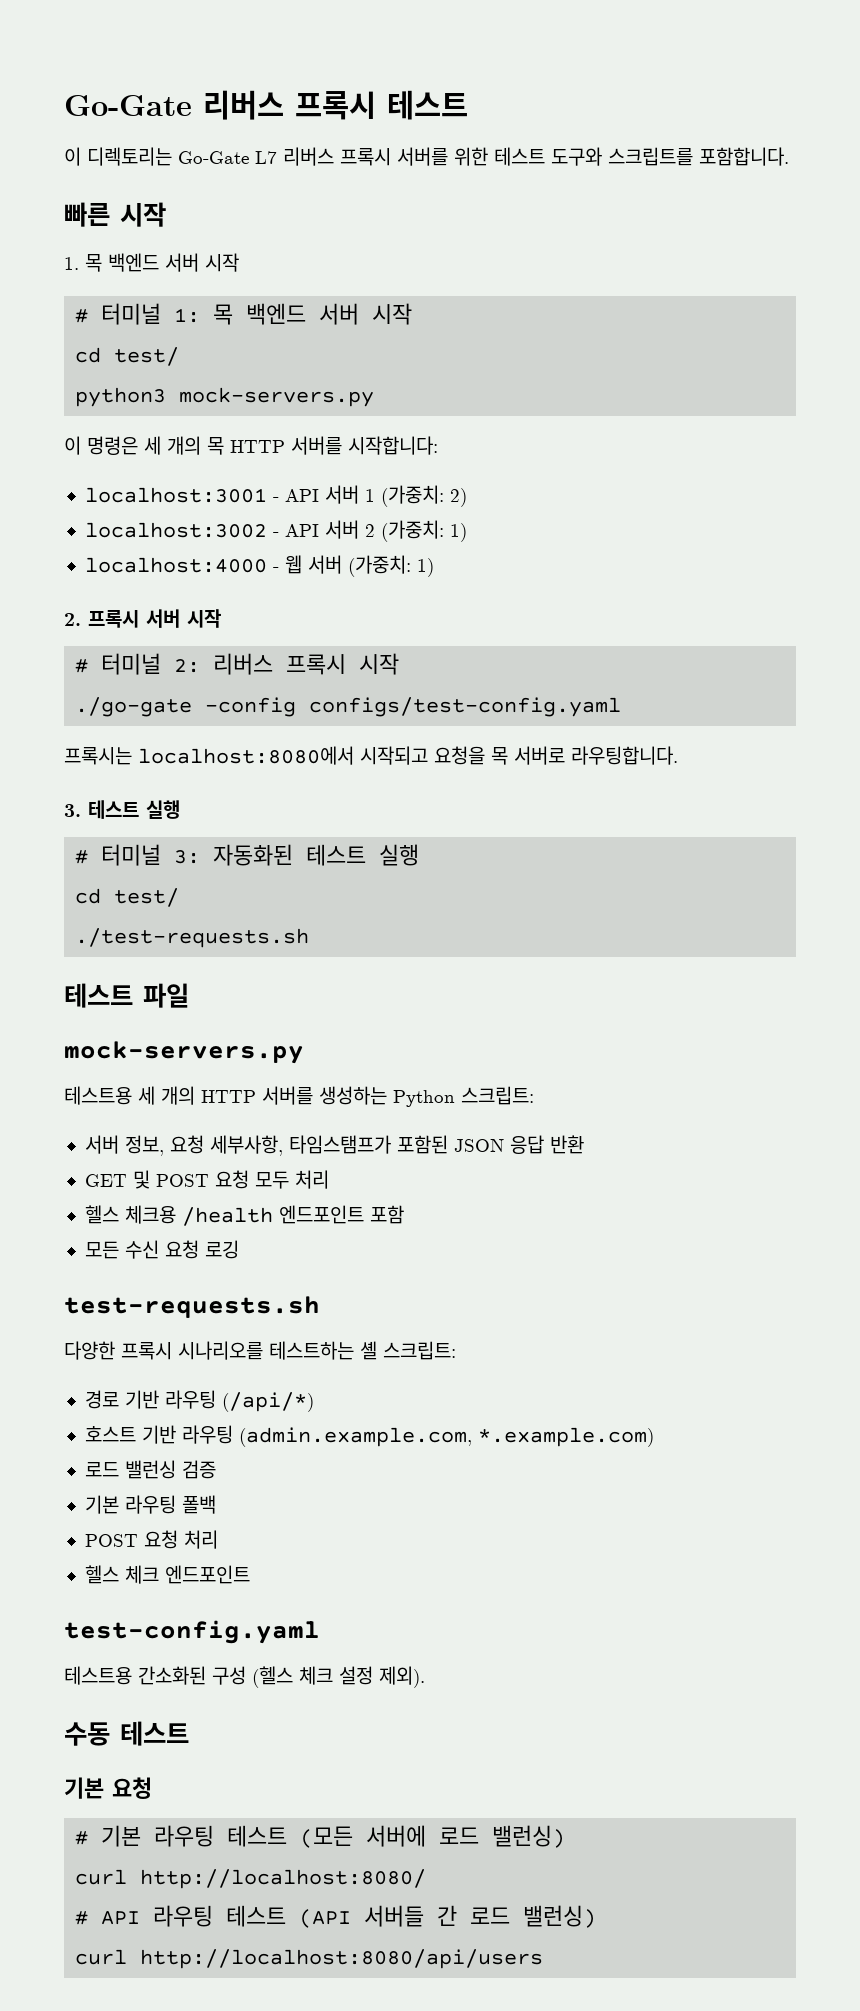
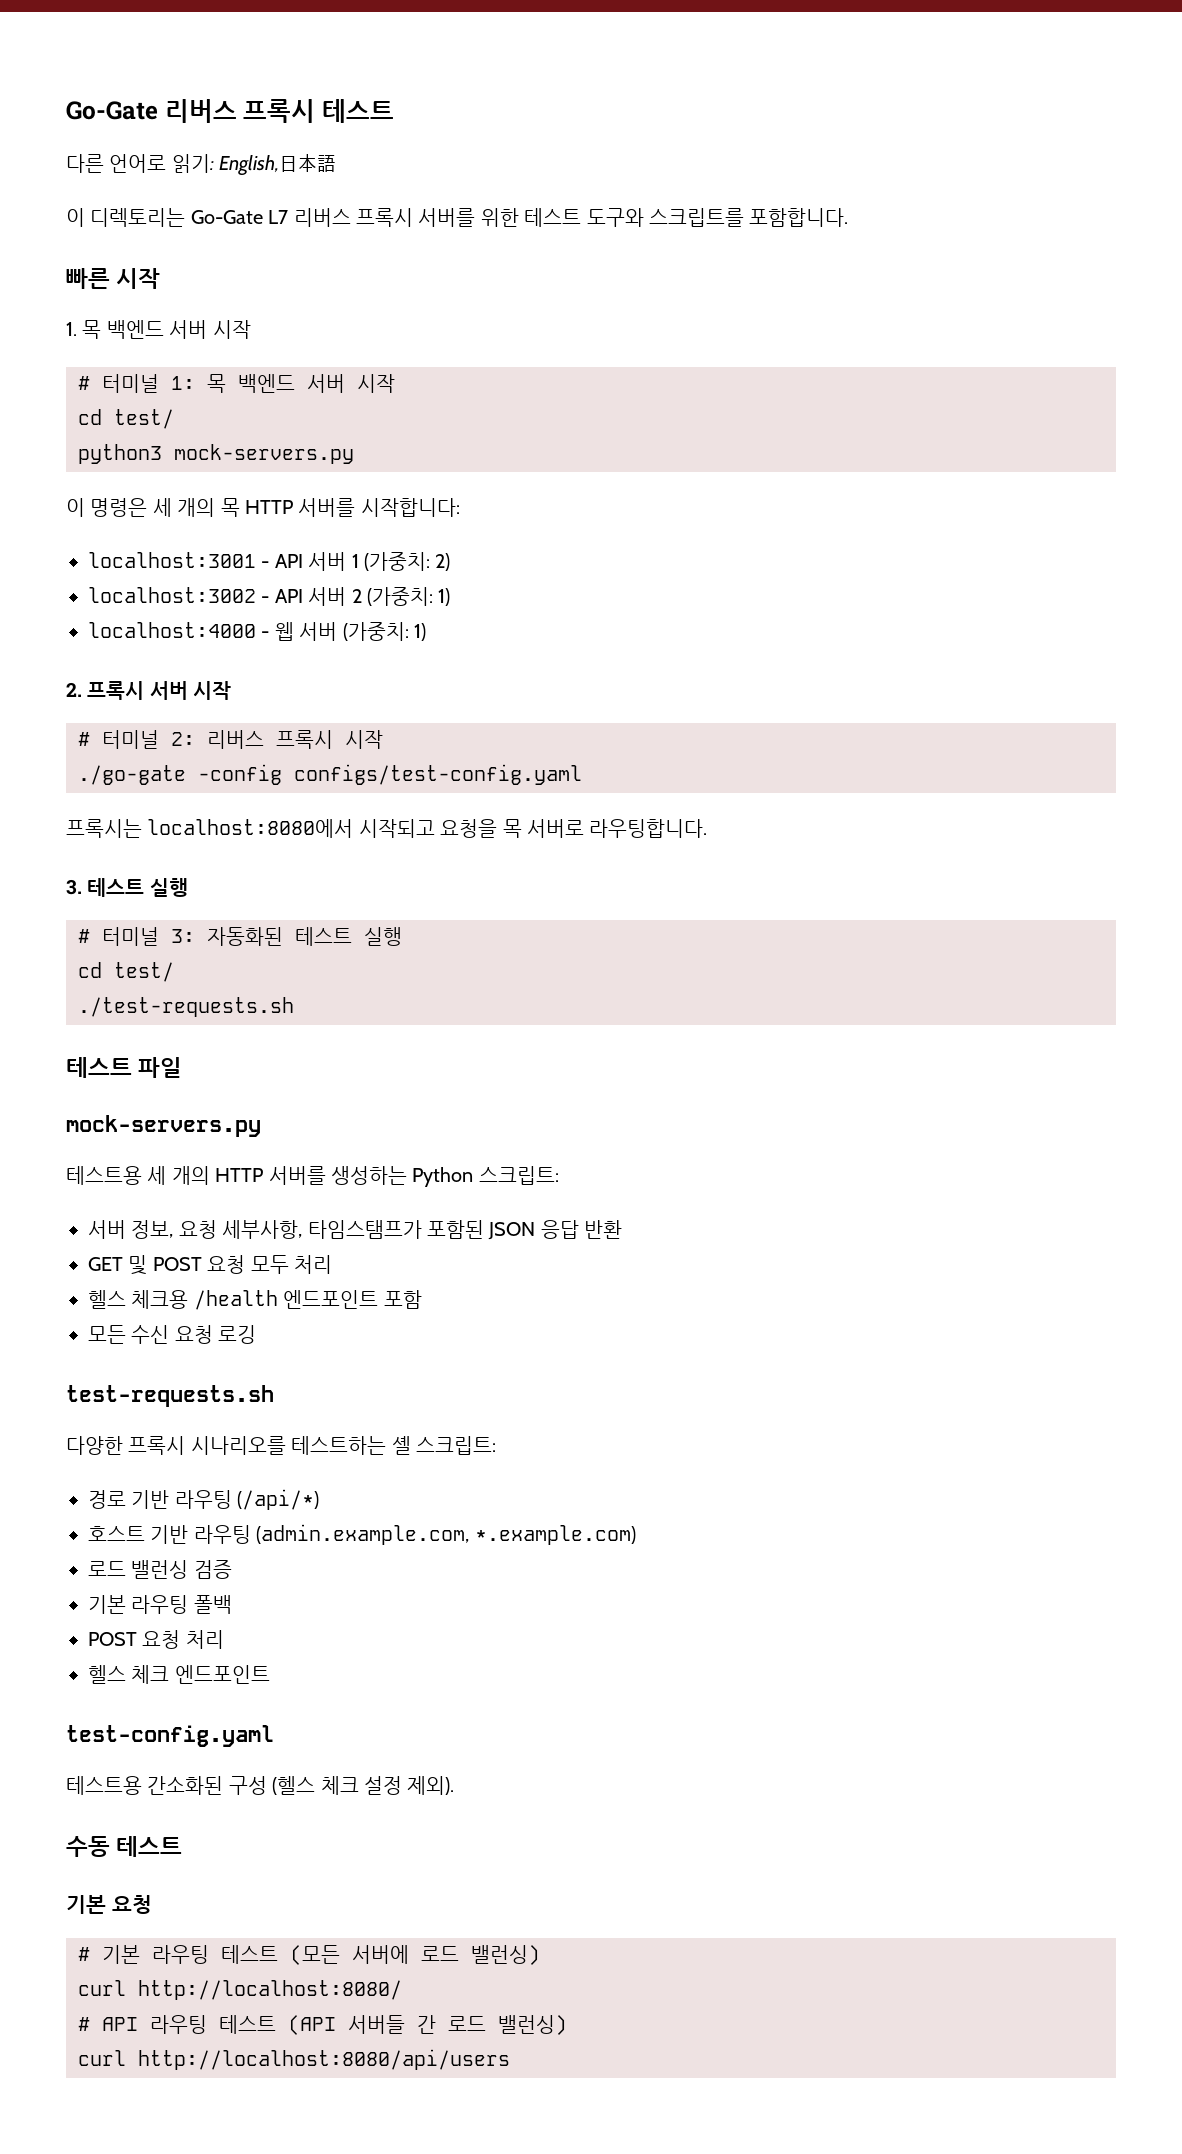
+ 다른 언어로 읽기: English,日本語

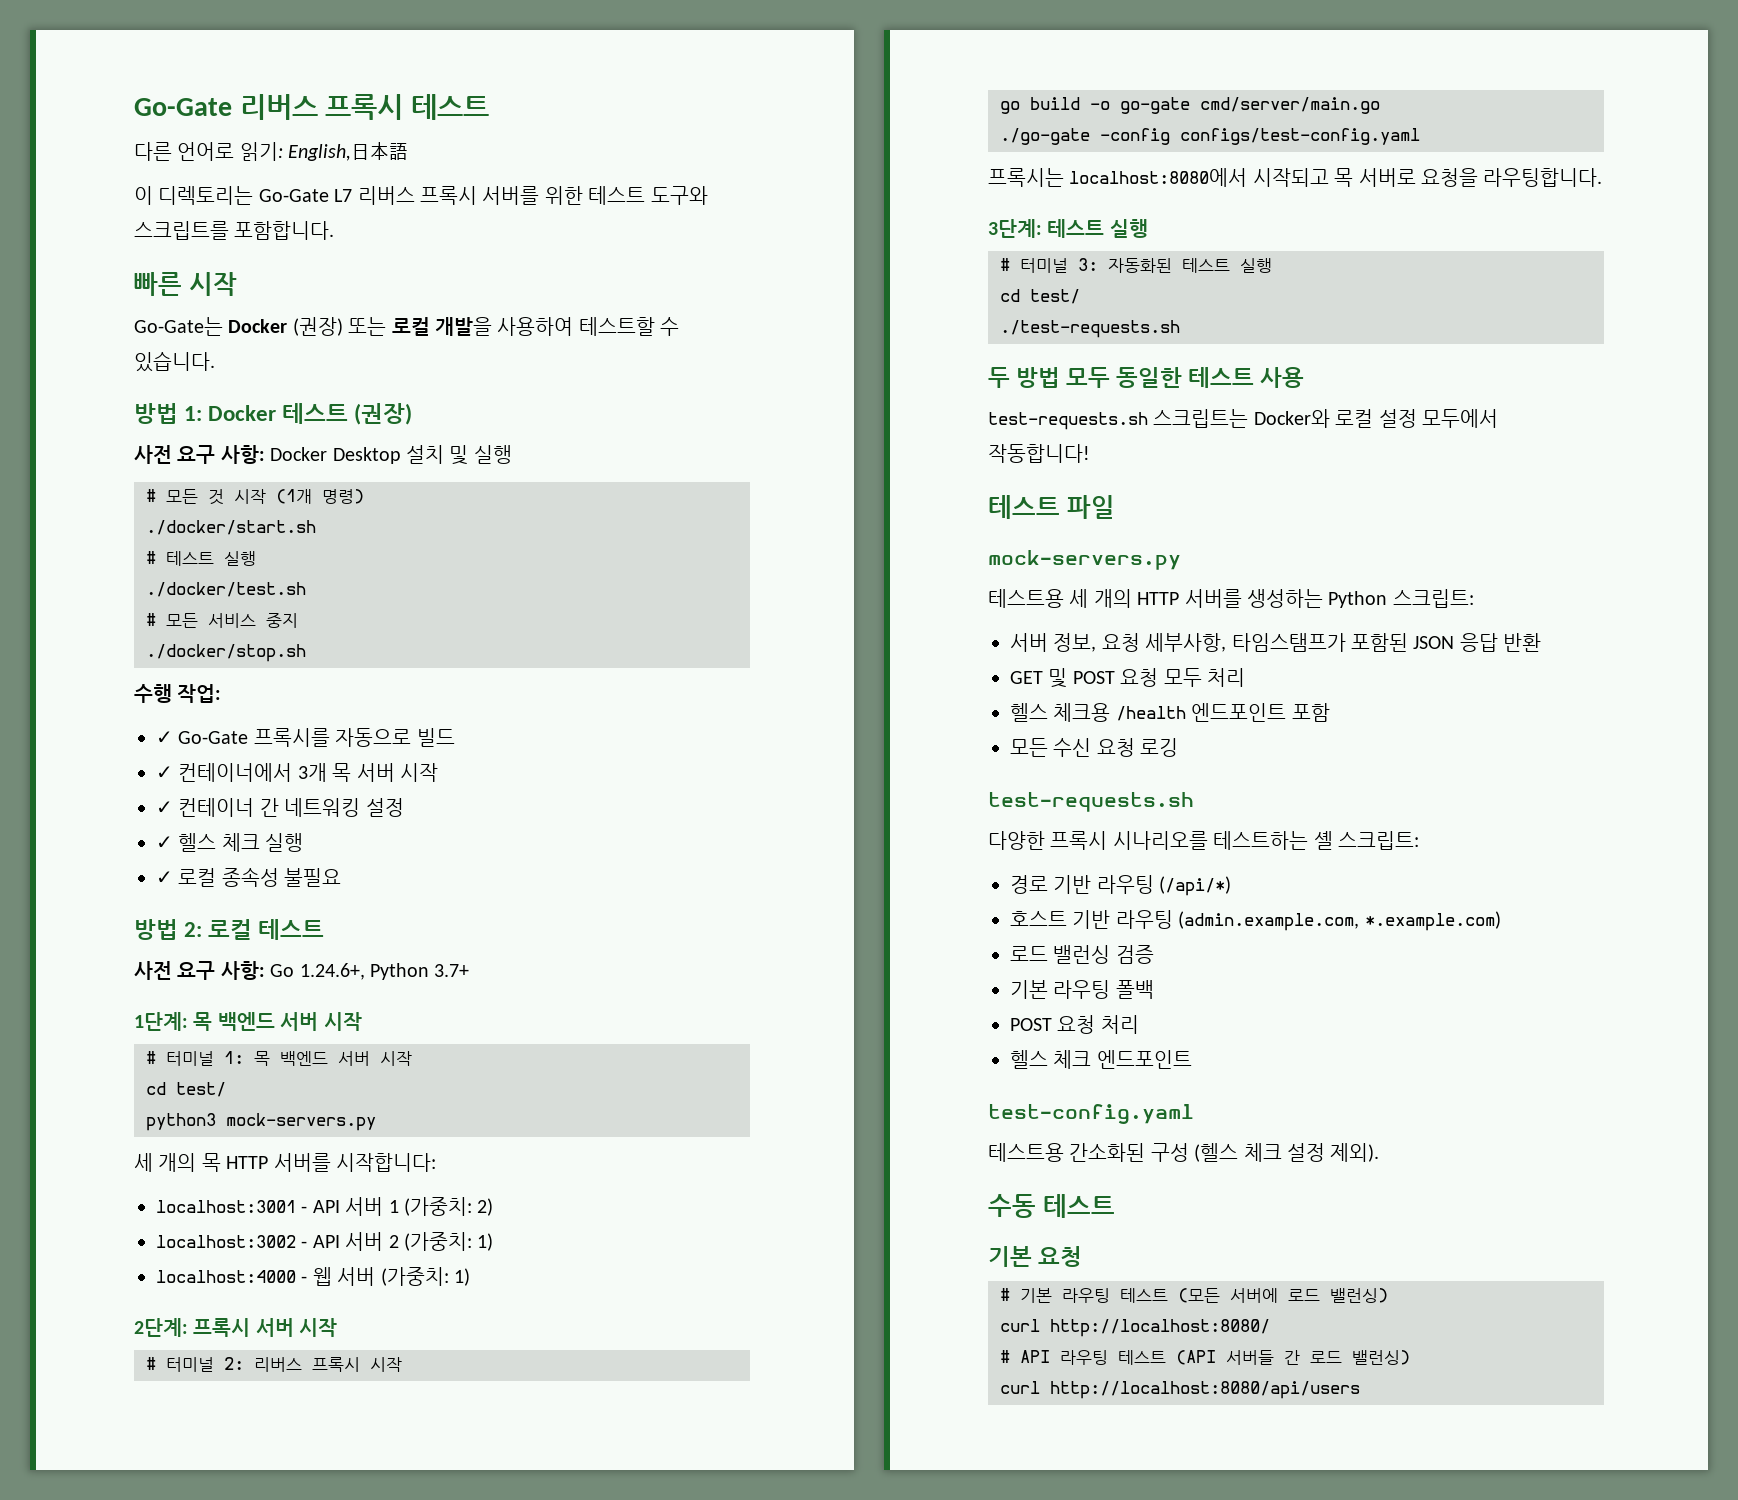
- 1. 목 백엔드 서버 시작
+ Go-Gate는 Docker (권장) 또는 로컬 개발을 사용하여 테스트할 수 있습니다.
+ 방법 1: Docker 테스트 (권장)
+ 사전 요구 사항: Docker Desktop 설치 및 실행
+ # 모든 것 시작 (1개 명령)
+ ./docker/start.sh
+ # 테스트 실행
+ ./docker/test.sh
+ # 모든 서비스 중지
+ ./docker/stop.sh
+ 수행 작업:
+ ✓ Go-Gate 프록시를 자동으로 빌드
+ ✓ 컨테이너에서 3개 목 서버 시작
+ ✓ 컨테이너 간 네트워킹 설정
+ ✓ 헬스 체크 실행
+ ✓ 로컬 종속성 불필요
+ 방법 2: 로컬 테스트
+ 사전 요구 사항: Go 1.24.6+, Python 3.7+
+ 1단계: 목 백엔드 서버 시작
- 이 명령은 세 개의 목 HTTP 서버를 시작합니다:
+ 세 개의 목 HTTP 서버를 시작합니다:
- 2. 프록시 서버 시작
+ 2단계: 프록시 서버 시작
+ go build -o go-gate cmd/server/main.go
- 프록시는 localhost:8080에서 시작되고 요청을 목 서버로 라우팅합니다.
+ 프록시는 localhost:8080에서 시작되고 목 서버로 요청을 라우팅합니다.
- 3. 테스트 실행
+ 3단계: 테스트 실행
+ 두 방법 모두 동일한 테스트 사용
+ test-requests.sh 스크립트는 Docker와 로컬 설정 모두에서 작동합니다!

